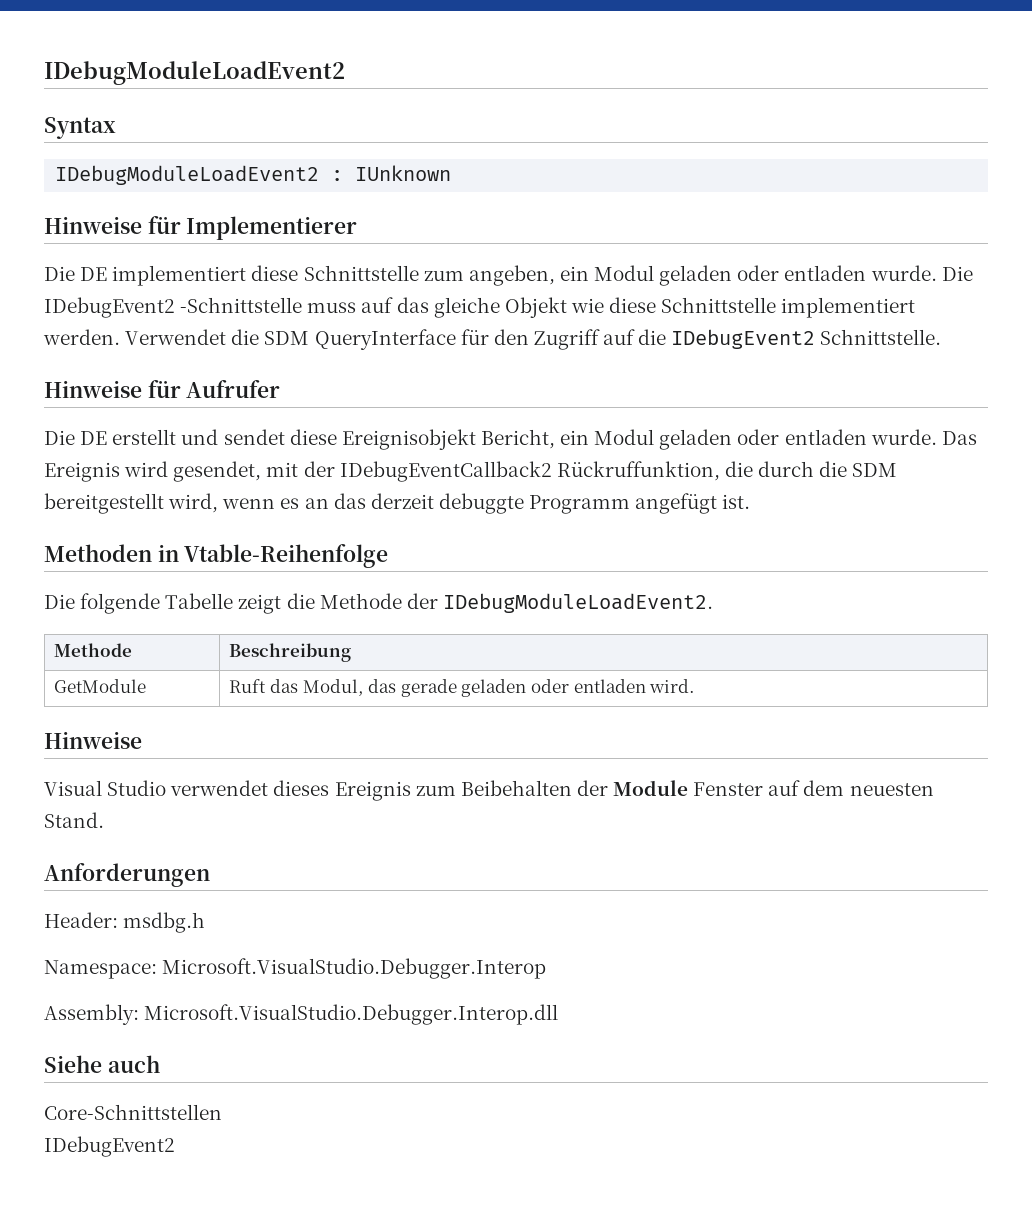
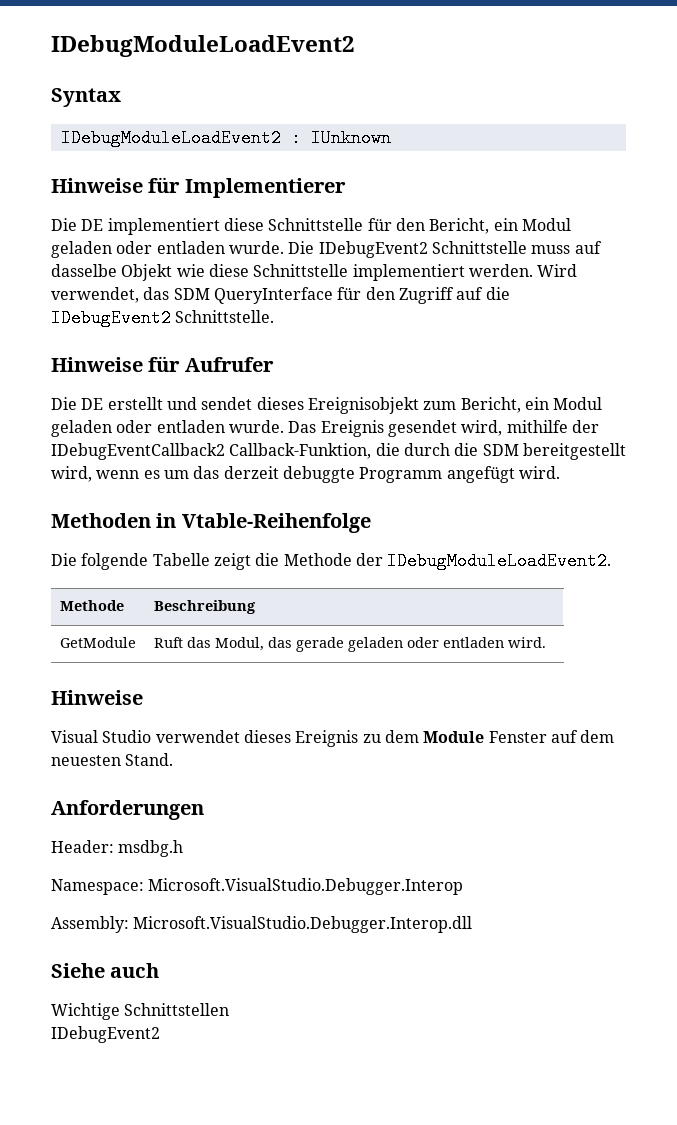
- Die DE implementiert diese Schnittstelle zum angeben, ein Modul geladen oder entladen wurde.
+ Die DE implementiert diese Schnittstelle für den Bericht, ein Modul geladen oder entladen wurde.
- Die IDebugEvent2 -Schnittstelle muss auf das gleiche Objekt wie diese Schnittstelle implementiert werden.
+ Die IDebugEvent2 Schnittstelle muss auf dasselbe Objekt wie diese Schnittstelle implementiert werden.
- Verwendet die SDM QueryInterface für den Zugriff auf die IDebugEvent2 Schnittstelle.
+ Wird verwendet, das SDM QueryInterface für den Zugriff auf die IDebugEvent2 Schnittstelle.
- Die DE erstellt und sendet diese Ereignisobjekt Bericht, ein Modul geladen oder entladen wurde.
+ Die DE erstellt und sendet dieses Ereignisobjekt zum Bericht, ein Modul geladen oder entladen wurde.
- Das Ereignis wird gesendet, mit der IDebugEventCallback2 Rückruffunktion, die durch die SDM bereitgestellt wird, wenn es an das derzeit debuggte Programm angefügt ist.
+ Das Ereignis gesendet wird, mithilfe der IDebugEventCallback2 Callback-Funktion, die durch die SDM bereitgestellt wird, wenn es um das derzeit debuggte Programm angefügt wird.
- Visual Studio verwendet dieses Ereignis zum Beibehalten der Module Fenster auf dem neuesten Stand.
+ Visual Studio verwendet dieses Ereignis zu dem Module Fenster auf dem neuesten Stand.
- Core-Schnittstellen
+ Wichtige Schnittstellen

